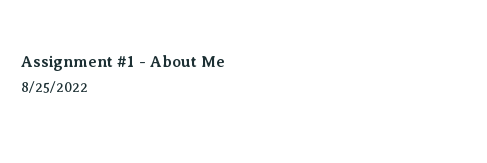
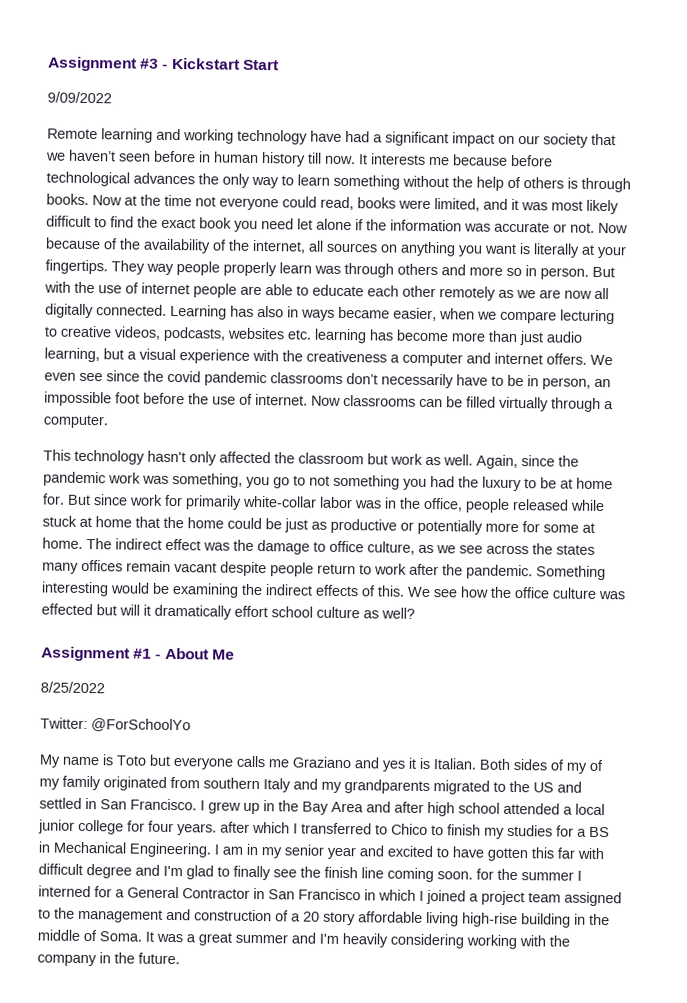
+ Assignment #3 - Kickstart Start
+ 9/09/2022
+ Remote learning and working technology have had a significant impact on our society that we haven’t seen before in human history till now. It interests me because before technological advances the only way to learn something without the help of others is through books. Now at the time not everyone could read, books were limited, and it was most likely difficult to find the exact book you need let alone if the information was accurate or not. Now because of the availability of the internet, all sources on anything you want is literally at your fingertips. They way people properly learn was through others and more so in person. But with the use of internet people are able to educate each other remotely as we are now all digitally connected. Learning has also in ways became easier, when we compare lecturing to creative videos, podcasts, websites etc. learning has become more than just audio learning, but a visual experience with the creativeness a computer and internet offers. We even see since the covid pandemic classrooms don’t necessarily have to be in person, an impossible foot before the use of internet. Now classrooms can be filled virtually through a computer.
+ This technology hasn't only affected the classroom but work as well. Again, since the pandemic work was something, you go to not something you had the luxury to be at home for. But since work for primarily white-collar labor was in the office, people released while stuck at home that the home could be just as productive or potentially more for some at home. The indirect effect was the damage to office culture, as we see across the states many offices remain vacant despite people return to work after the pandemic. Something interesting would be examining the indirect effects of this. We see how the office culture was effected but will it dramatically effort school culture as well?
+ Twitter: @ForSchoolYo
+ My name is Toto but everyone calls me Graziano and yes it is Italian. Both sides of my of my family originated from southern Italy and my grandparents migrated to the US and settled in San Francisco. I grew up in the Bay Area and after high school attended a local junior college for four years. after which I transferred to Chico to finish my studies for a BS in Mechanical Engineering. I am in my senior year and excited to have gotten this far with difficult degree and I'm glad to finally see the finish line coming soon. for the summer I interned for a General Contractor in San Francisco in which I joined a project team assigned to the management and construction of a 20 story affordable living high-rise building in the middle of Soma. It was a great summer and I'm heavily considering working with the company in the future.

